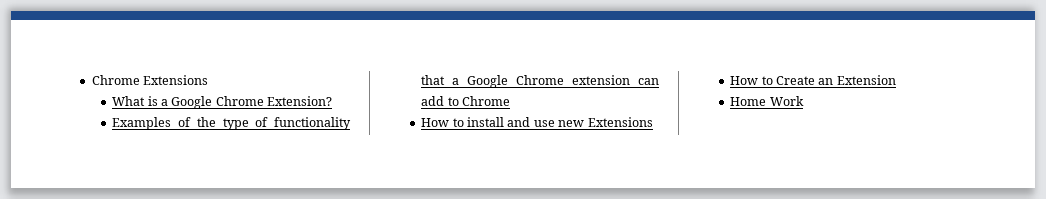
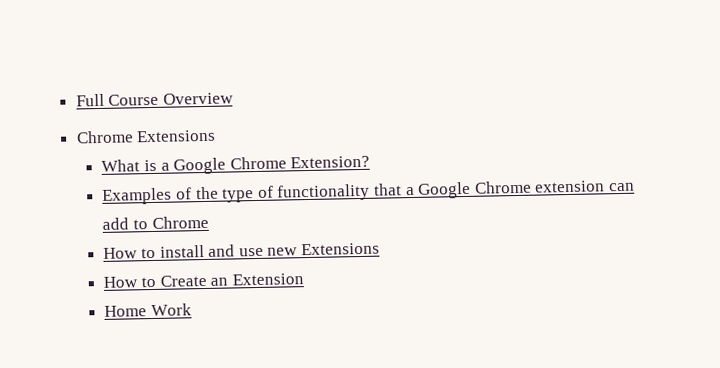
+ Full Course Overview

